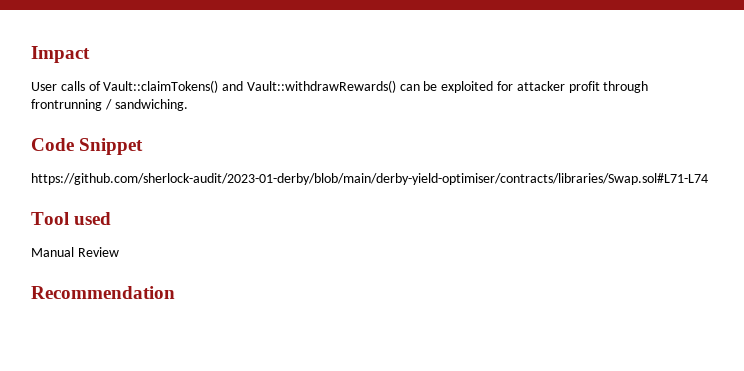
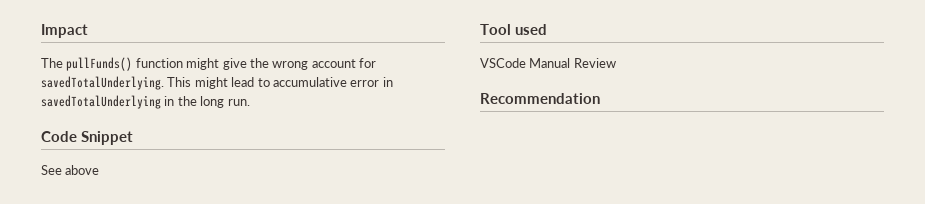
- User calls of Vault::claimTokens() and Vault::withdrawRewards() can be exploited for attacker profit through frontrunning / sandwiching.
+ The pullFunds() function might give the wrong account for savedTotalUnderlying. This might lead to accumulative error in savedTotalUnderlying in the long run.
- https://github.com/sherlock-audit/2023-01-derby/blob/main/derby-yield-optimiser/contracts/libraries/Swap.sol#L71-L74
+ See above
- Manual Review
+ VSCode Manual Review

